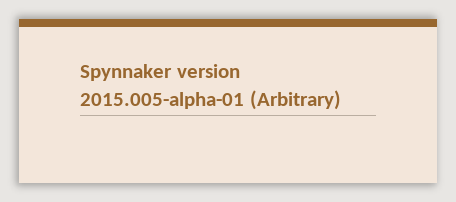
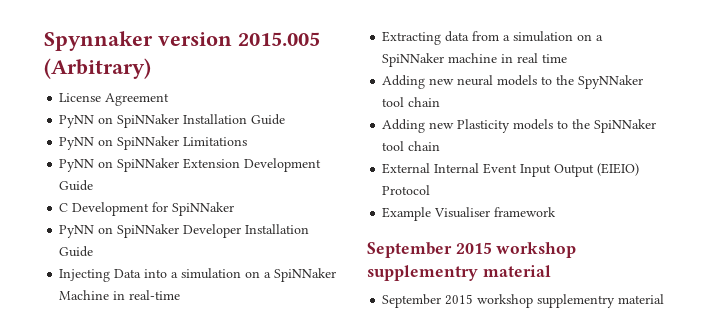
- Spynnaker version 2015.005-alpha-01 (Arbitrary)
+ Spynnaker version 2015.005 (Arbitrary)
+ License Agreement
+ PyNN on SpiNNaker Installation Guide
+ PyNN on SpiNNaker Limitations
+ PyNN on SpiNNaker Extension Development Guide
+ C Development for SpiNNaker
+ PyNN on SpiNNaker Developer Installation Guide
+ Injecting Data into a simulation on a SpiNNaker Machine in real-time
+ Extracting data from a simulation on a SpiNNaker machine in real time
+ Adding new neural models to the SpyNNaker tool chain
+ Adding new Plasticity models to the SpiNNaker tool chain
+ External Internal Event Input Output (EIEIO) Protocol
+ Example Visualiser framework
+ September 2015 workshop supplementry material
+ September 2015 workshop supplementry material

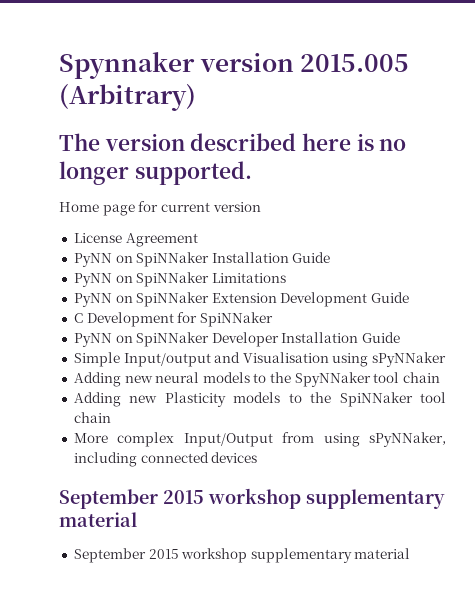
+ The version described here is no longer supported.
+ Home page for current version
- Injecting Data into a simulation on a SpiNNaker Machine in real-time
- Extracting data from a simulation on a SpiNNaker machine in real time
+ Simple Input/output and Visualisation using sPyNNaker
- External Internal Event Input Output (EIEIO) Protocol
- Example Visualiser framework
- September 2015 workshop supplementry material
- September 2015 workshop supplementry material
+ More complex Input/Output from using sPyNNaker, including connected devices
+ September 2015 workshop supplementary material
+ September 2015 workshop supplementary material

